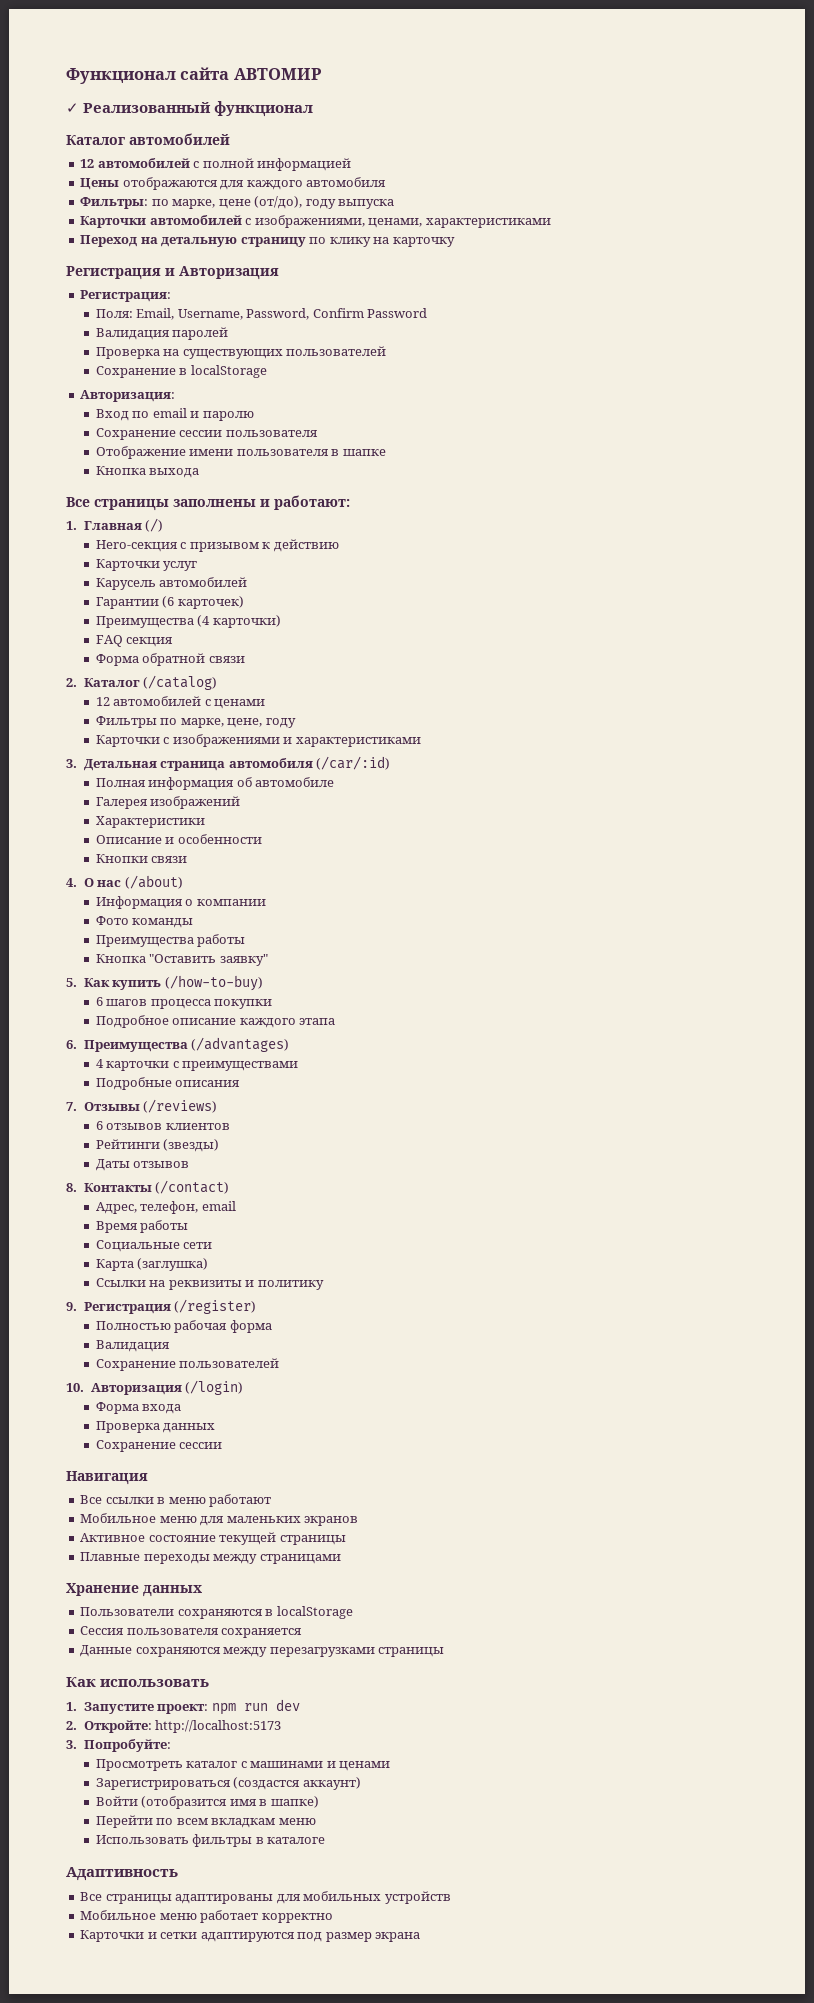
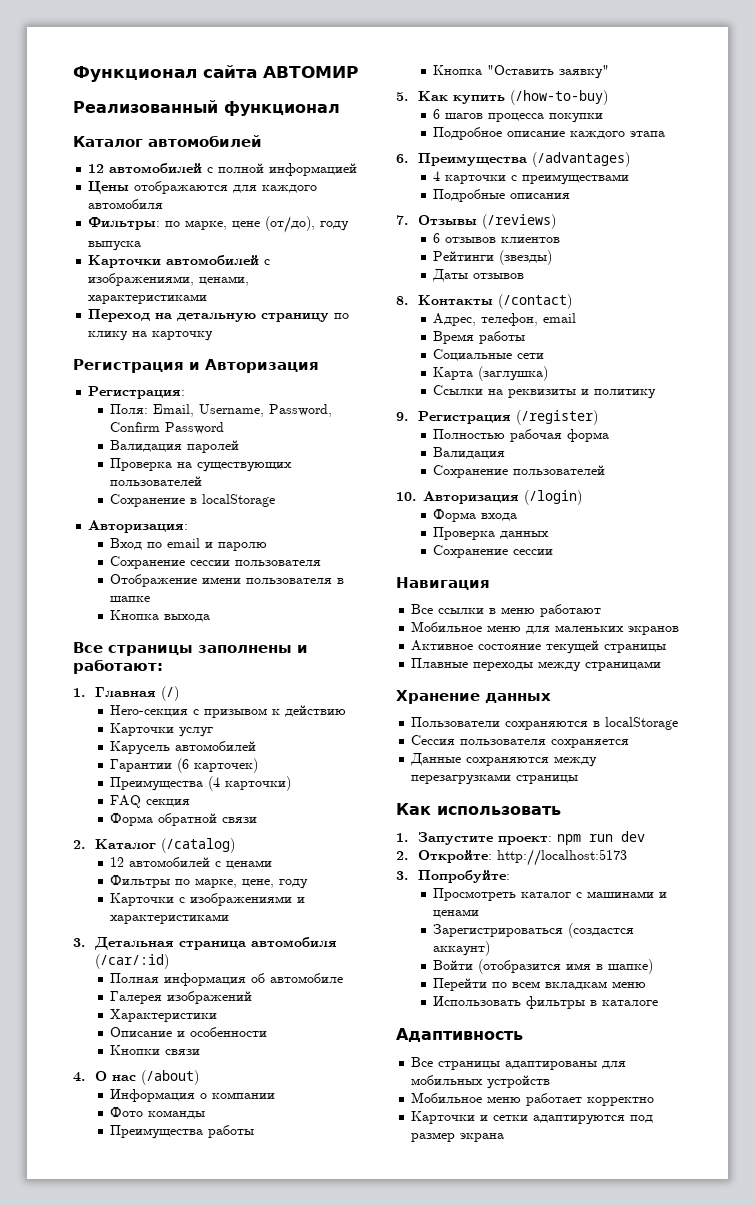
- ✓ Реализованный функционал
+ Реализованный функционал

